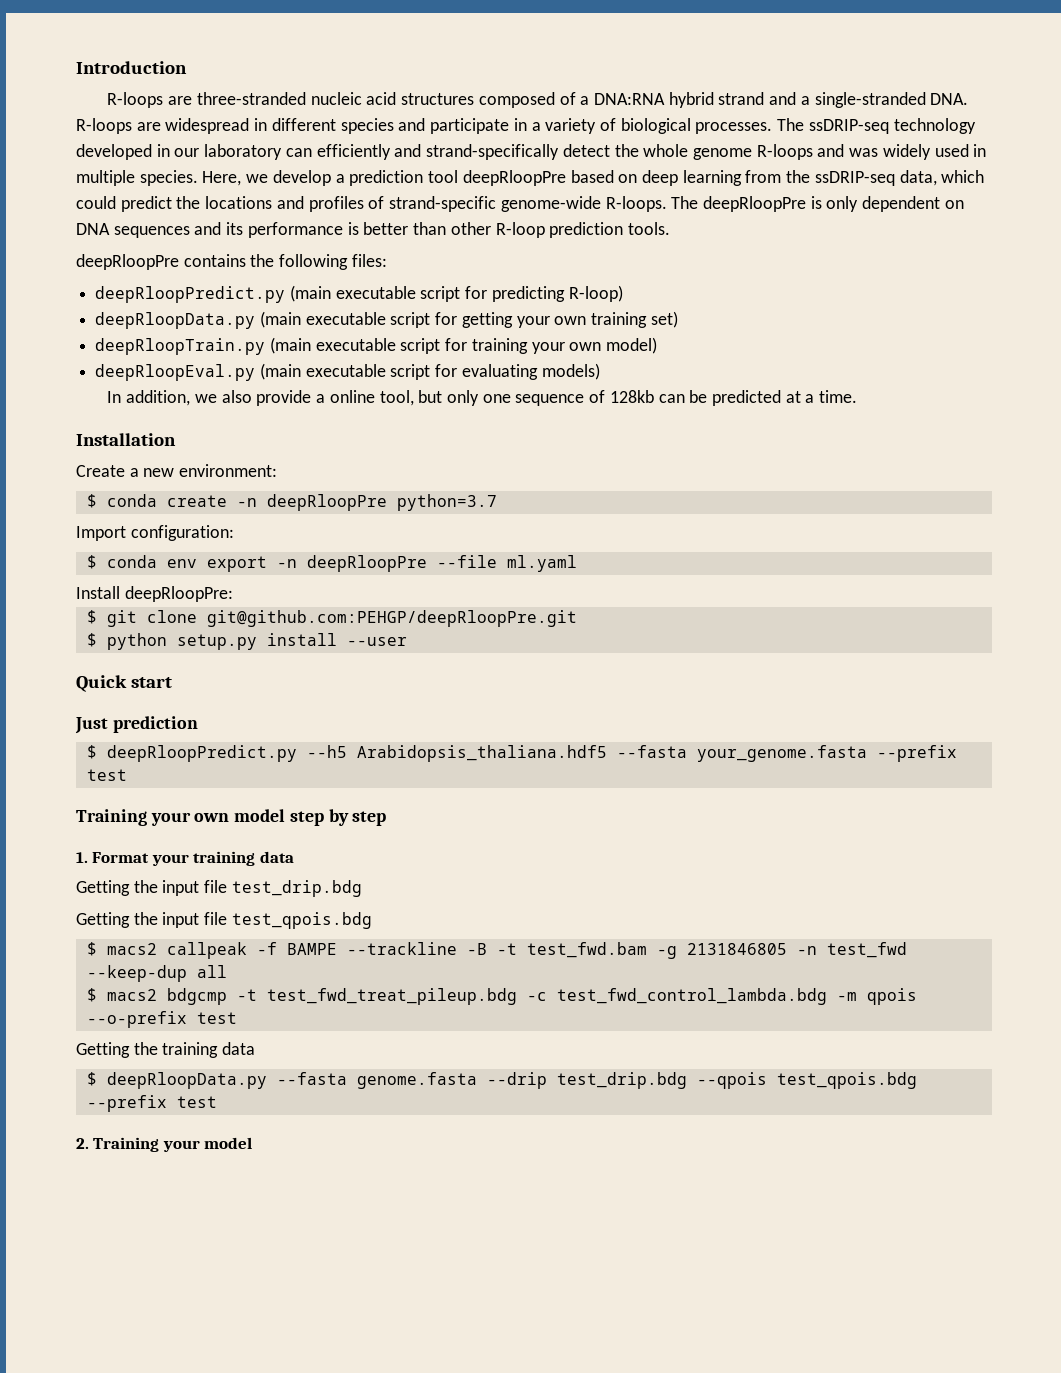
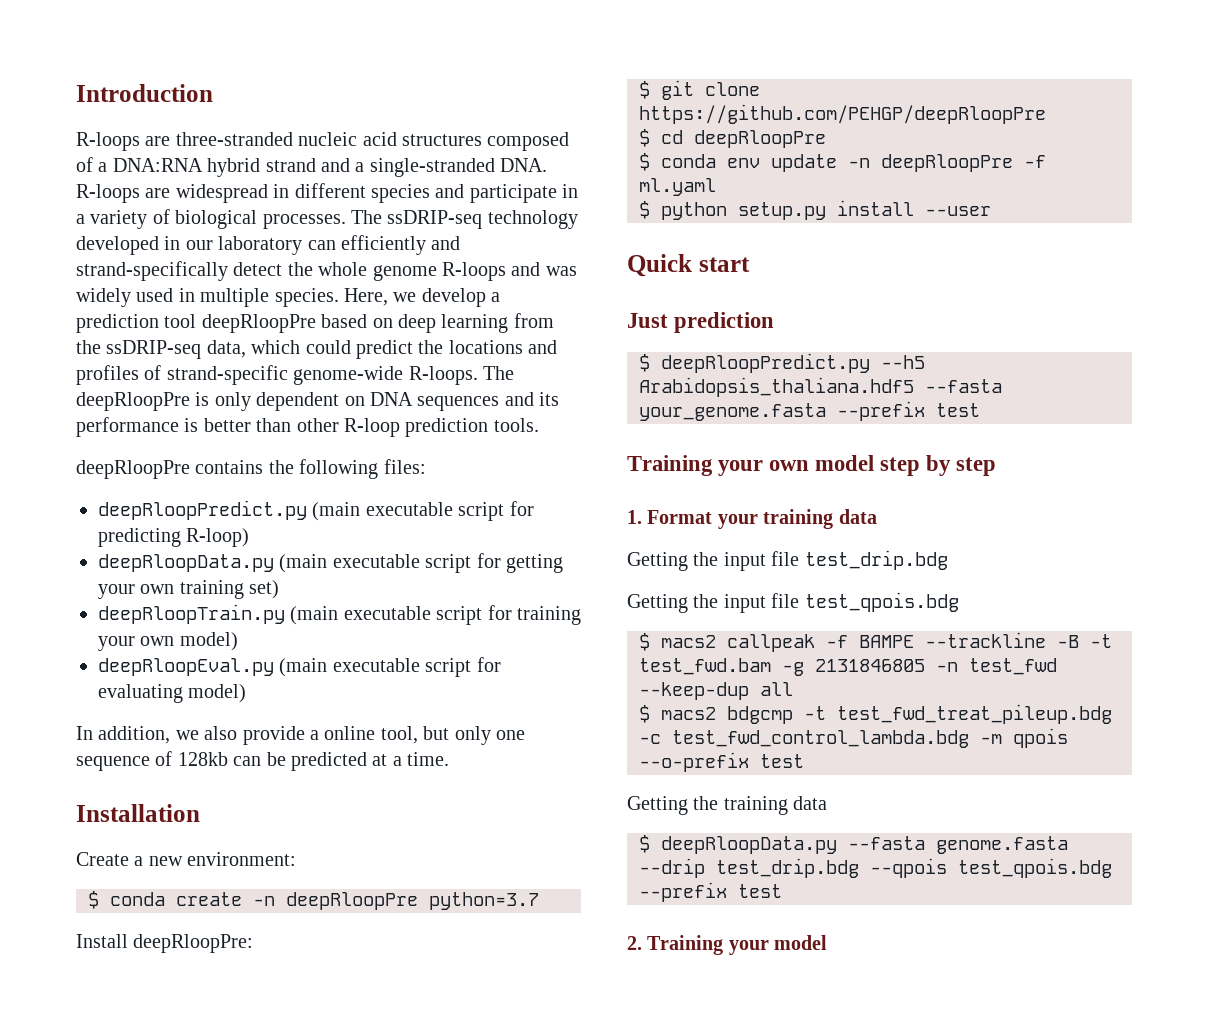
- deepRloopEval.py (main executable script for evaluating models)
+ deepRloopEval.py (main executable script for evaluating model)
- Import configuration:
- $ conda env export -n deepRloopPre --file ml.yaml
- $ git clone git@github.com:PEHGP/deepRloopPre.git
+ $ git clone https://github.com/PEHGP/deepRloopPre
+ $ cd deepRloopPre
+ $ conda env update -n deepRloopPre -f ml.yaml

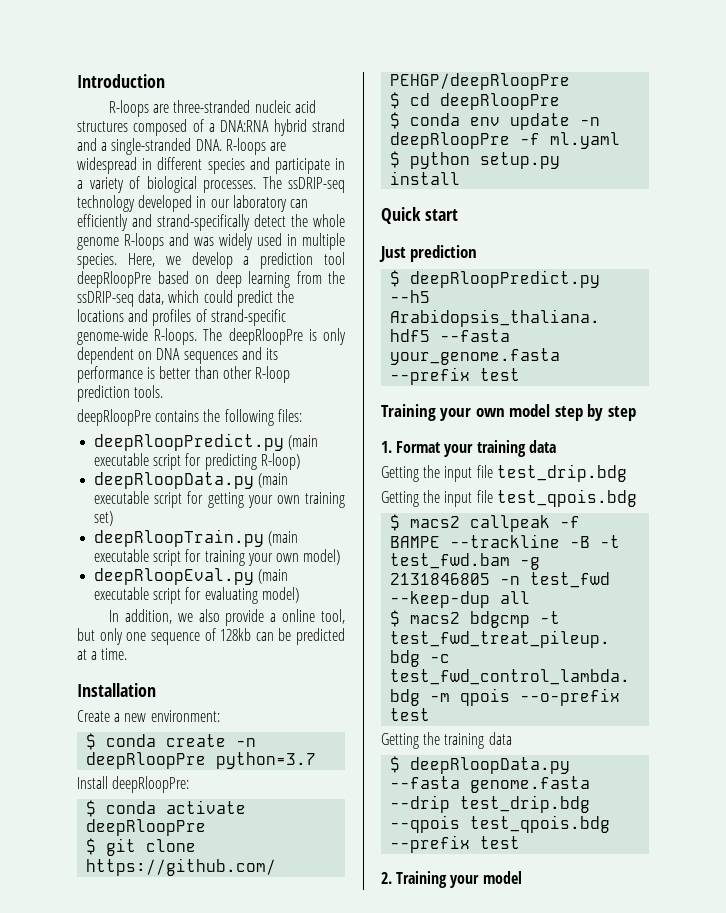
+ $ conda activate deepRloopPre
- $ python setup.py install --user
+ $ python setup.py install

